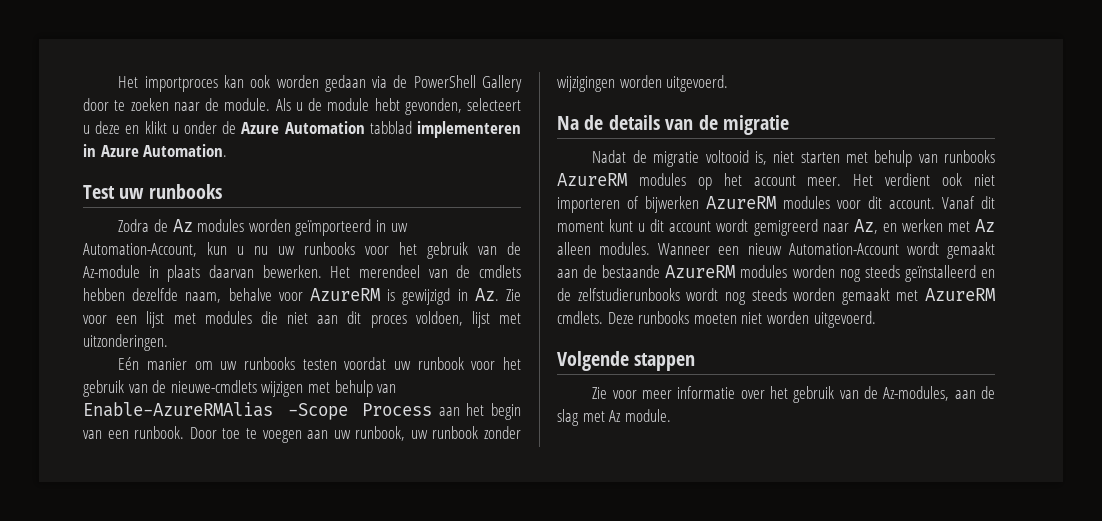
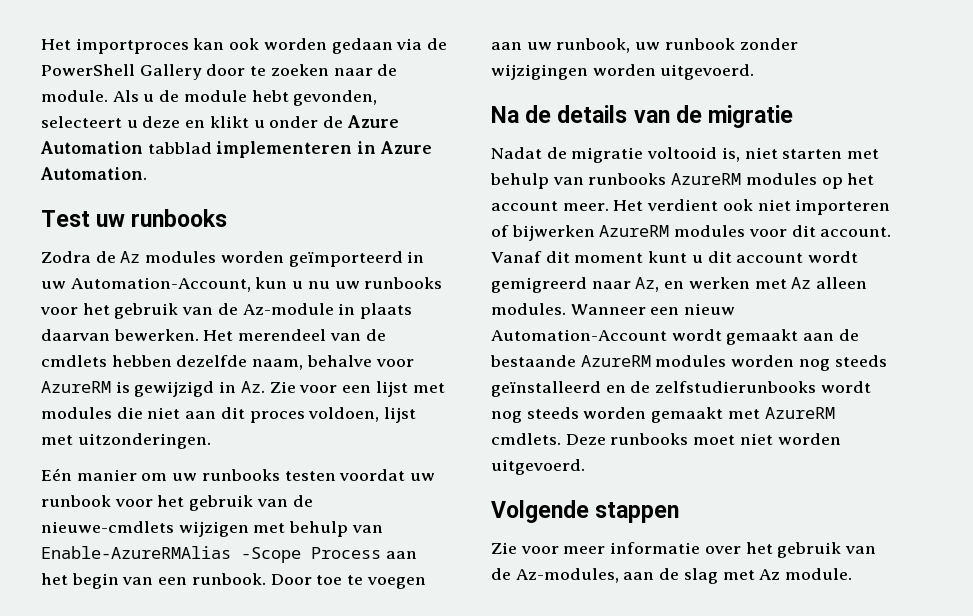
- Deze runbooks moeten niet worden uitgevoerd.
+ Deze runbooks moet niet worden uitgevoerd.

